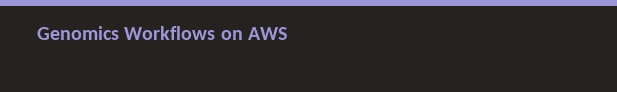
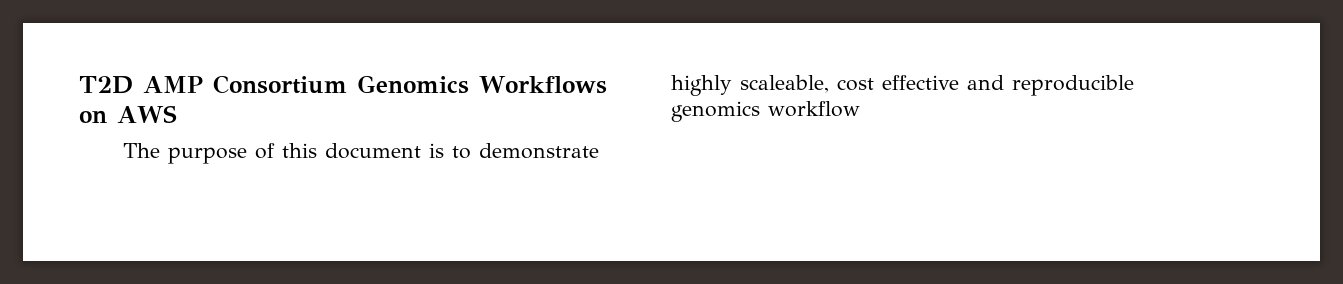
- Genomics Workflows on AWS
+ T2D AMP Consortium Genomics Workflows on AWS
+ The purpose of this document is to demonstrate highly scaleable, cost effective and reproducible genomics workflow

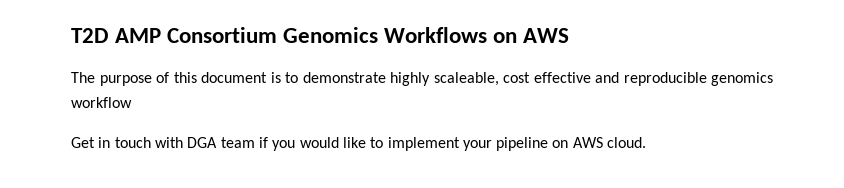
+ Get in touch with DGA team if you would like to implement your pipeline on AWS cloud.

